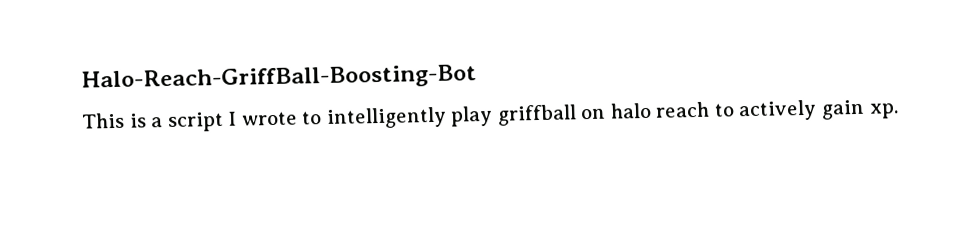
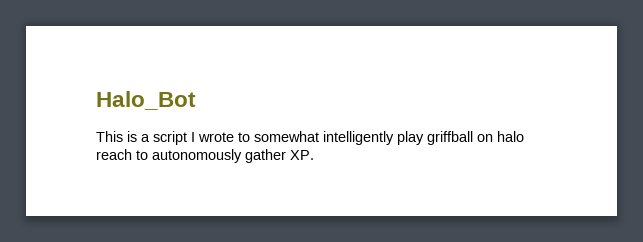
- Halo-Reach-GriffBall-Boosting-Bot
+ Halo_Bot
- This is a script I wrote to intelligently play griffball on halo reach to actively gain xp.
+ This is a script I wrote to somewhat intelligently play griffball on halo reach to autonomously gather XP.

